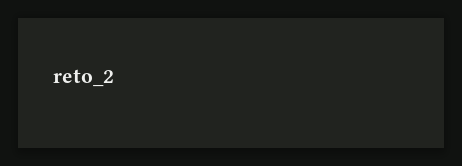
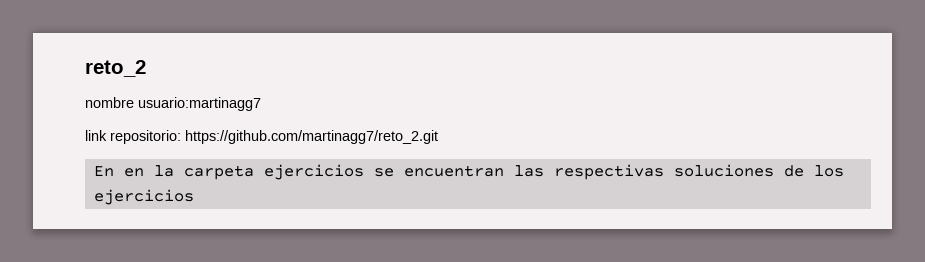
+ nombre usuario:martinagg7
+ link repositorio: https://github.com/martinagg7/reto_2.git
+ En en la carpeta ejercicios se encuentran las respectivas soluciones de los ejercicios

